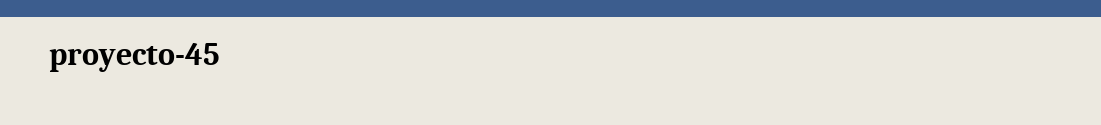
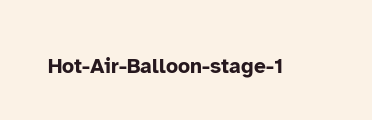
- proyecto-45
+ Hot-Air-Balloon-stage-1

